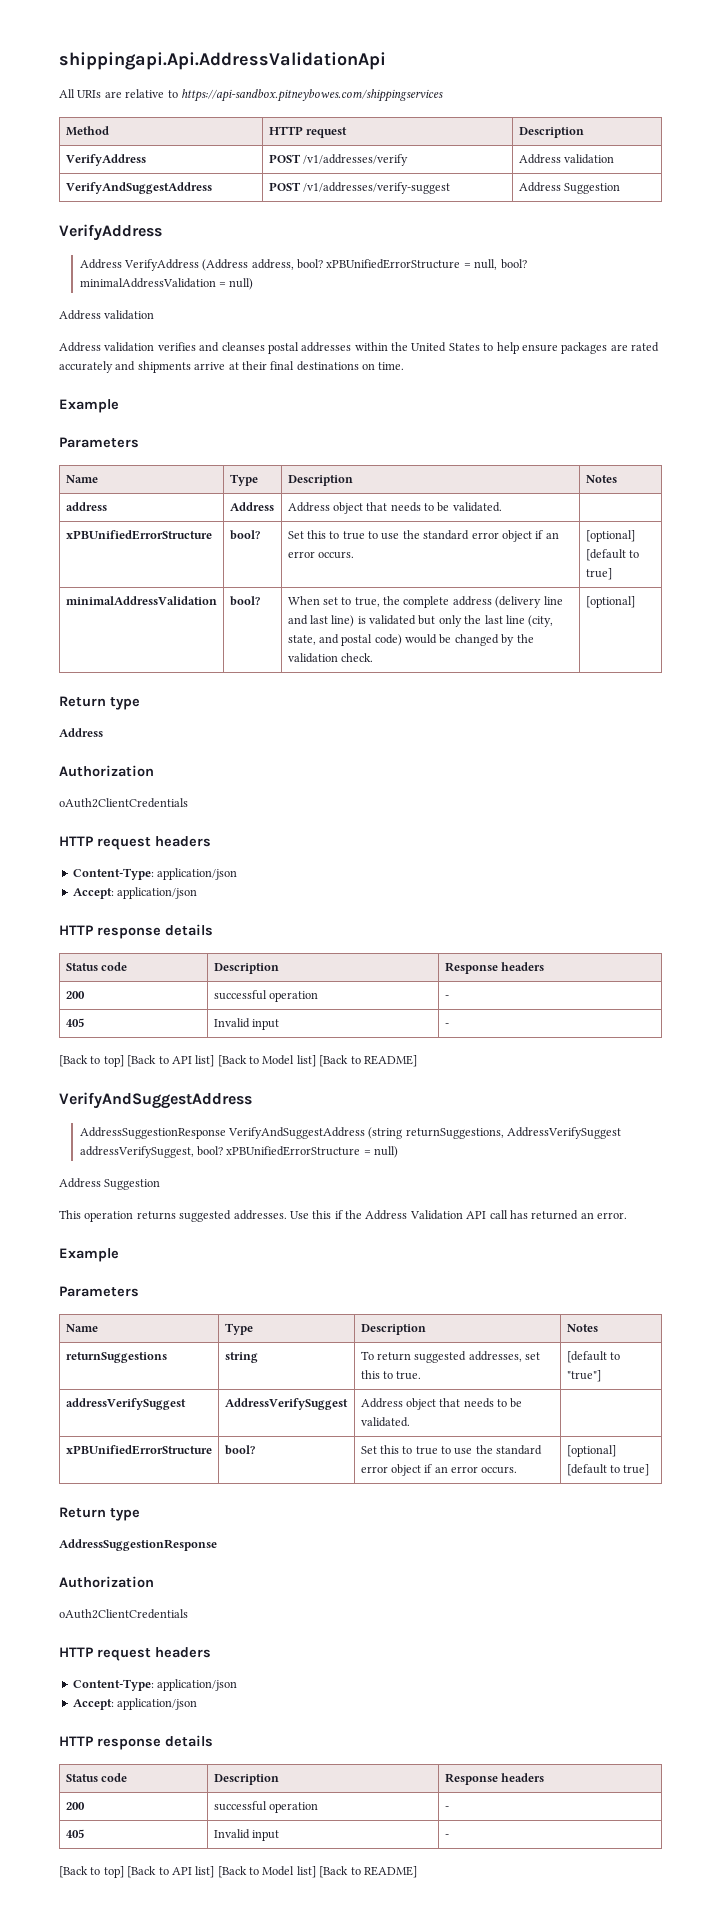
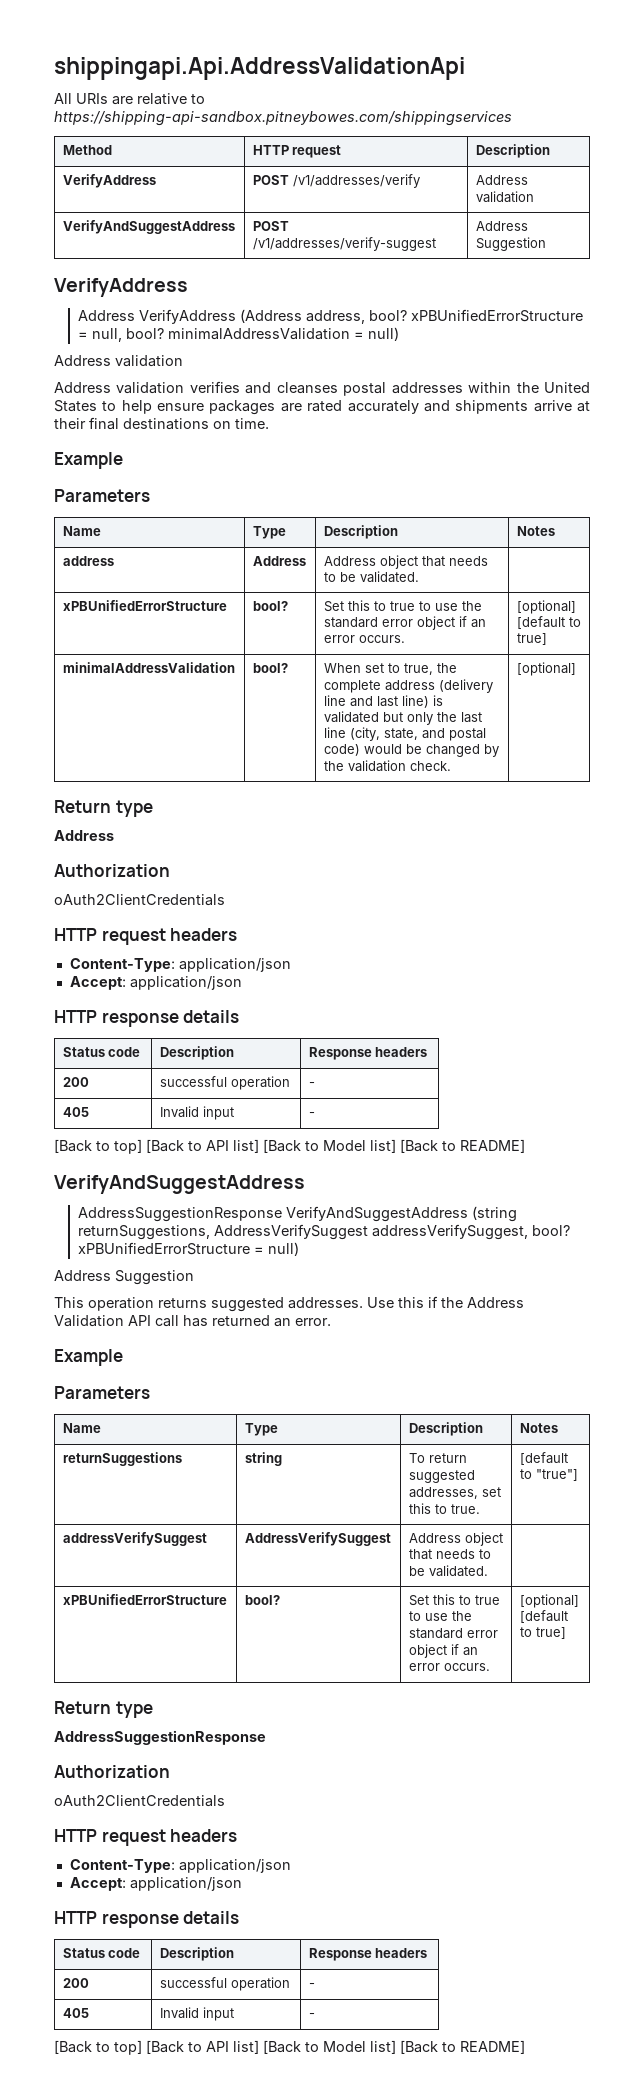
- All URIs are relative to https://api-sandbox.pitneybowes.com/shippingservices
+ All URIs are relative to https://shipping-api-sandbox.pitneybowes.com/shippingservices

